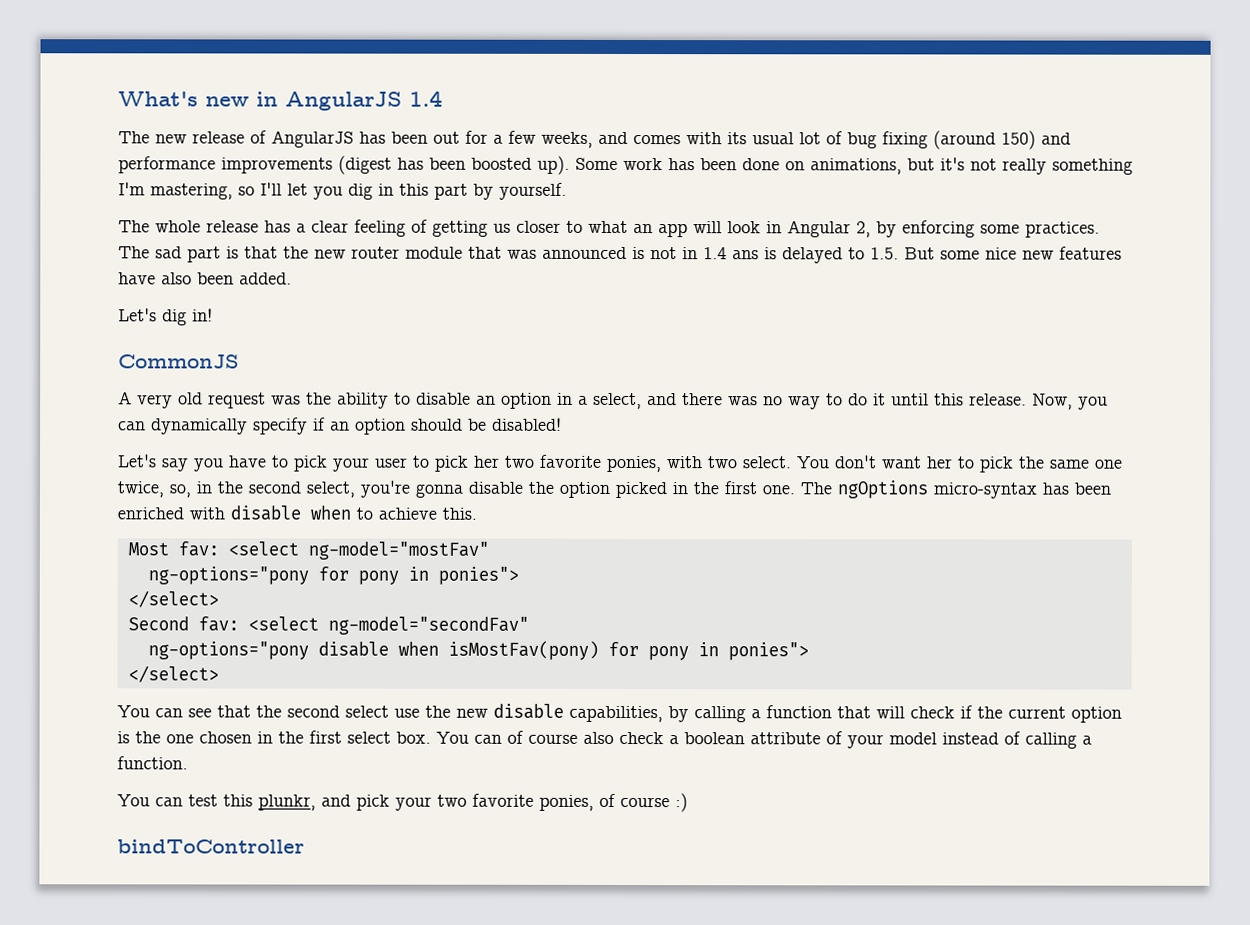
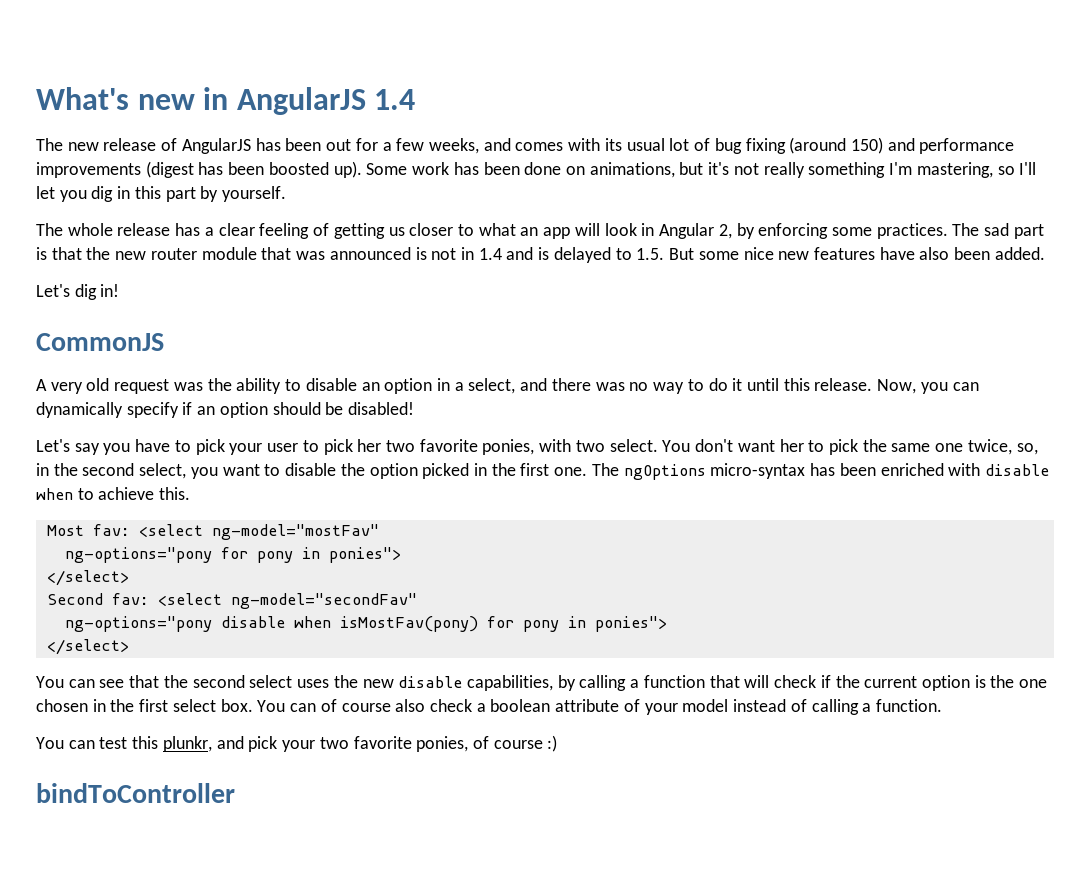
- The sad part is that the new router module that was announced is not in 1.4 ans is delayed to 1.5. But some nice new features have also been added.
+ The sad part is that the new router module that was announced is not in 1.4 and is delayed to 1.5. But some nice new features have also been added.
- You don't want her to pick the same one twice, so, in the second select, you're gonna disable the option picked in the first one.
+ You don't want her to pick the same one twice, so, in the second select, you want to disable the option picked in the first one.
- You can see that the second select use the new disable capabilities, by calling a function that will check if the current option is the one chosen in the first select box.
+ You can see that the second select uses the new disable capabilities, by calling a function that will check if the current option is the one chosen in the first select box.

